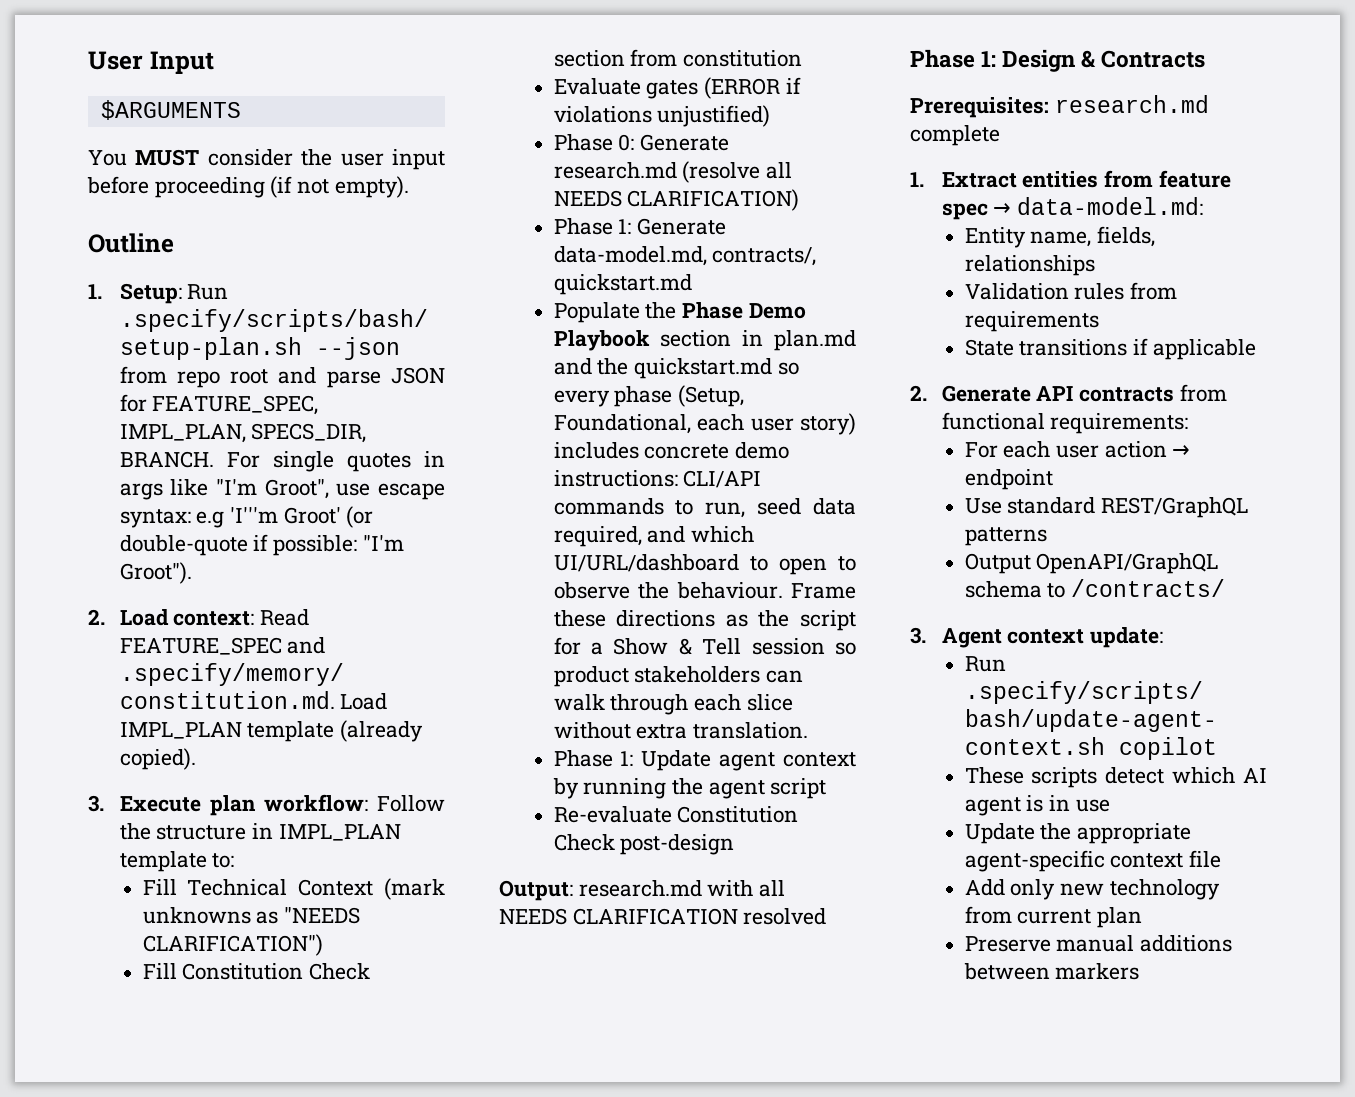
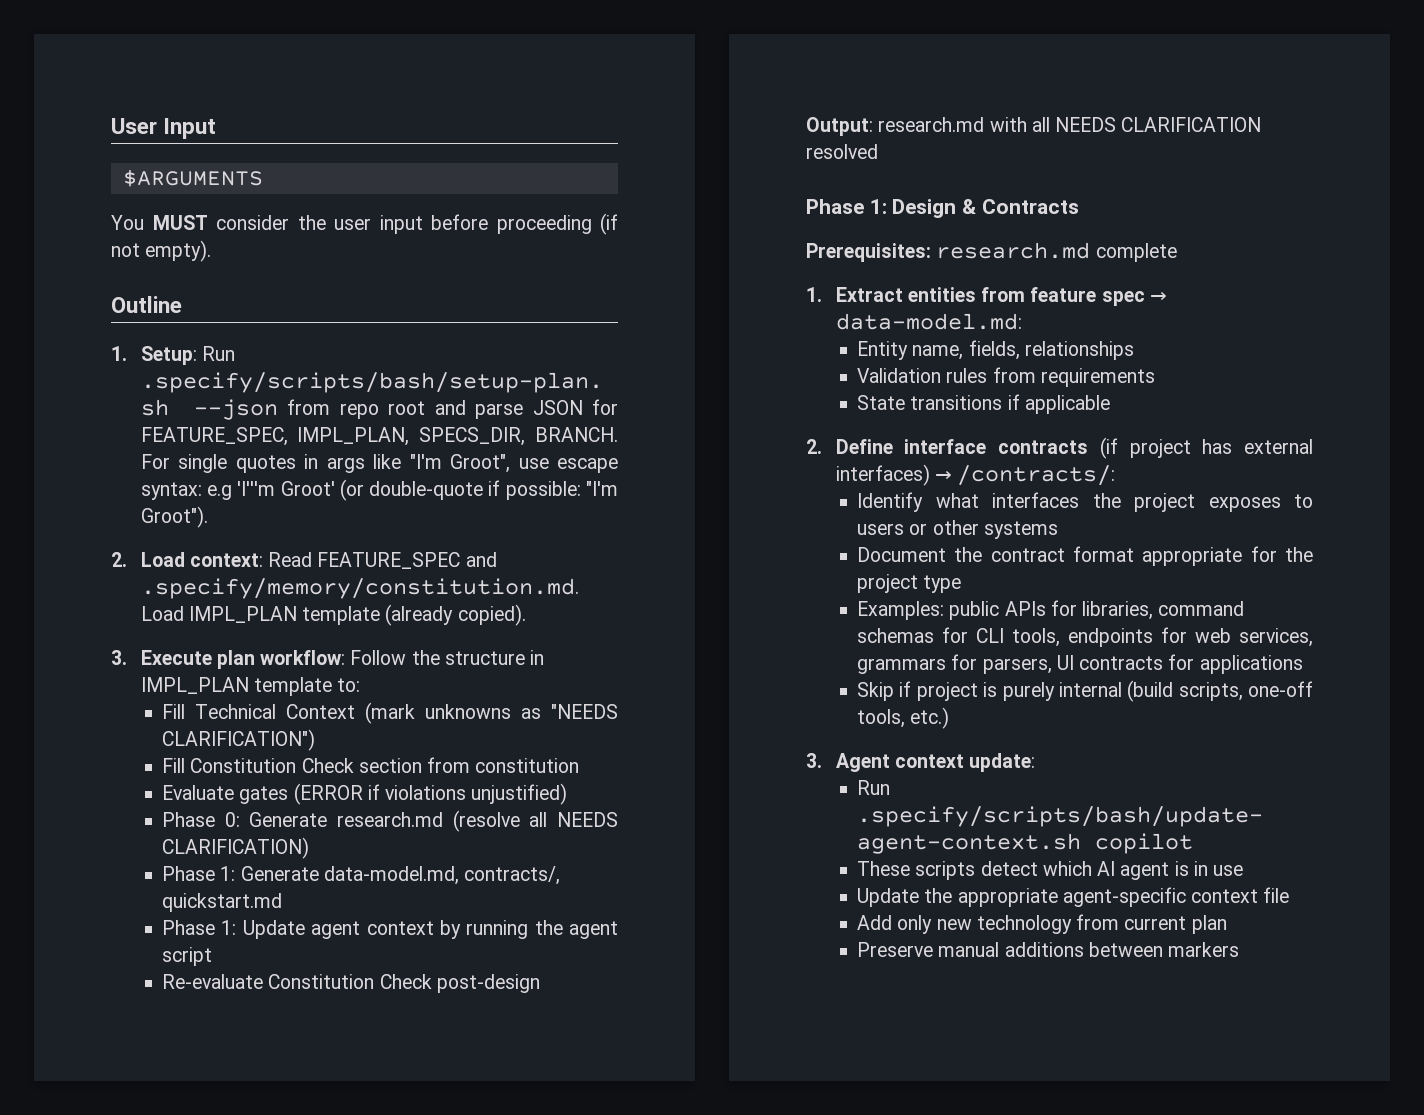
- Populate the Phase Demo Playbook section in plan.md and the quickstart.md so every phase (Setup, Foundational, each user story) includes concrete demo instructions: CLI/API commands to run, seed data required, and which UI/URL/dashboard to open to observe the behaviour. Frame these directions as the script for a Show & Tell session so product stakeholders can walk through each slice without extra translation.
- 2. Generate API contracts from functional requirements:
- For each user action → endpoint
- Use standard REST/GraphQL patterns
- Output OpenAPI/GraphQL schema to /contracts/
+ 2. Define interface contracts (if project has external interfaces) → /contracts/:
+ Identify what interfaces the project exposes to users or other systems
+ Document the contract format appropriate for the project type
+ Examples: public APIs for libraries, command schemas for CLI tools, endpoints for web services, grammars for parsers, UI contracts for applications
+ Skip if project is purely internal (build scripts, one-off tools, etc.)

